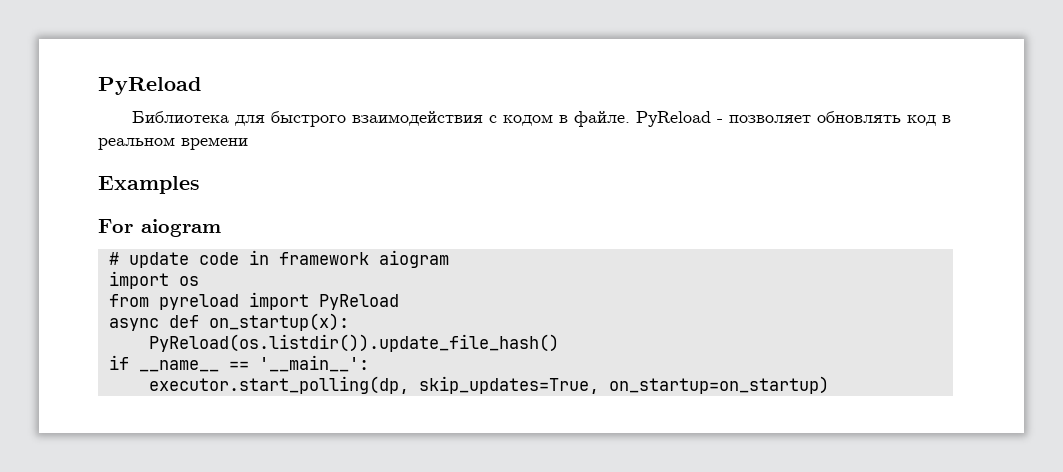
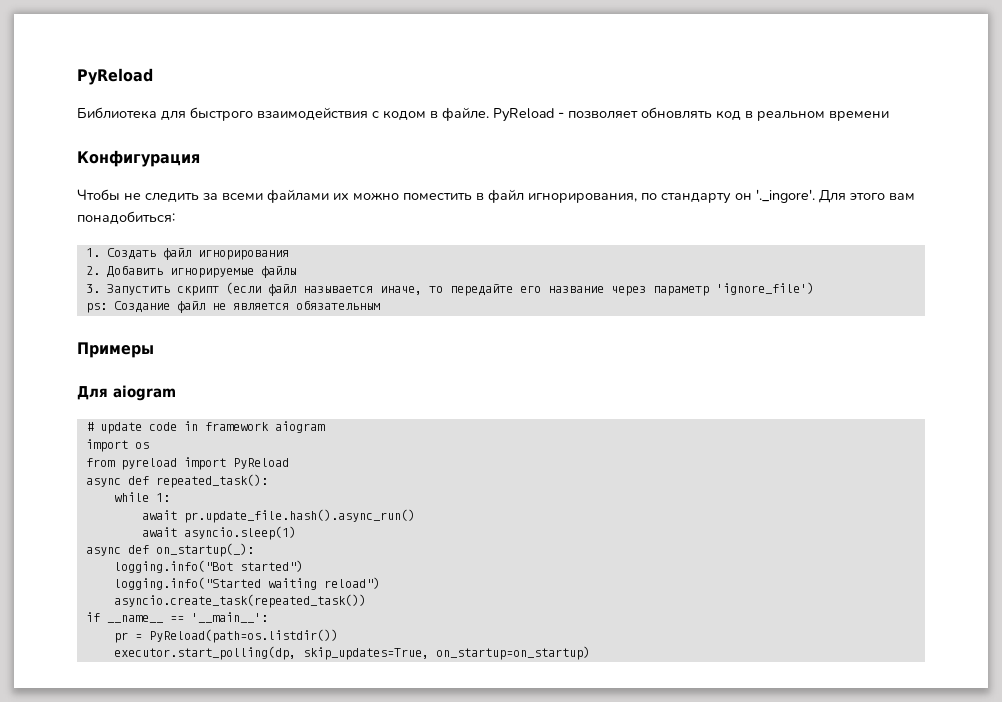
- Examples
- For aiogram
+ Конфигурация
+ Чтобы не следить за всеми файлами их можно поместить в файл игнорирования, по стандарту он '._ingore'. Для этого вам понадобиться:
+ 1. Создать файл игнорирования
+ 2. Добавить игнорируемые файлы
+ 3. Запустить скрипт (если файл называется иначе, то передайте его название через параметр 'ignore_file')
+ ps: Создание файл не является обязательным
+ Примеры
+ Для aiogram
- async def on_startup(x):
- PyReload(os.listdir()).update_file_hash()
+ async def repeated_task():
+ while 1:
+ await pr.update_file.hash().async_run()
+ await asyncio.sleep(1)
+ async def on_startup(_):
+ logging.info("Bot started")
+ logging.info("Started waiting reload")
+ asyncio.create_task(repeated_task())
+ pr = PyReload(path=os.listdir())

